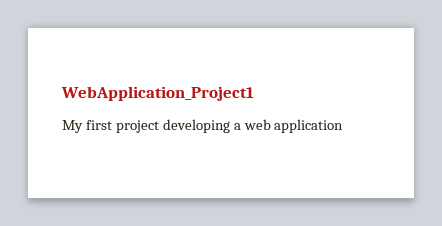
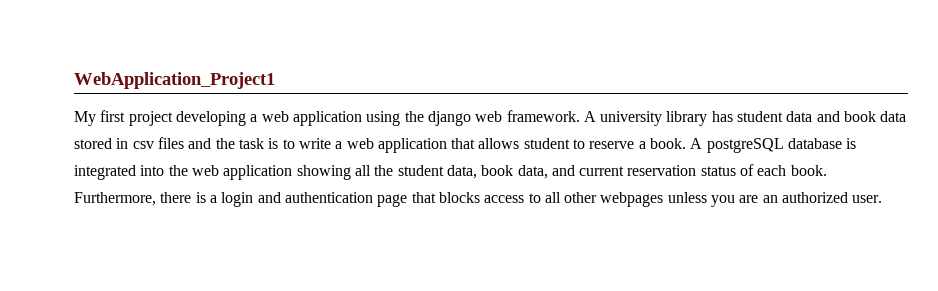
- My first project developing a web application
+ My first project developing a web application using the django web framework. A university library has student data and book data stored in csv files and the task is to write a web application that allows student to reserve a book. A postgreSQL database is integrated into the web application showing all the student data, book data, and current reservation status of each book. Furthermore, there is a login and authentication page that blocks access to all other webpages unless you are an authorized user.

